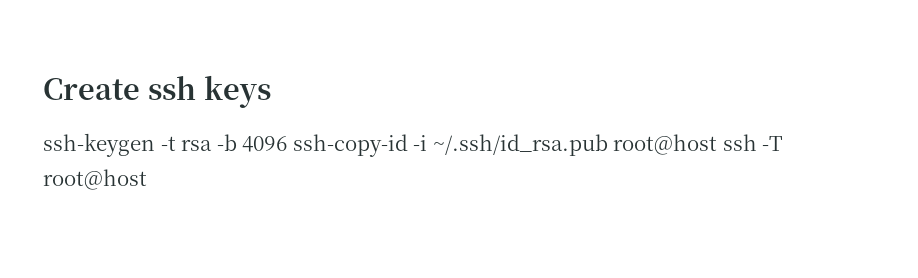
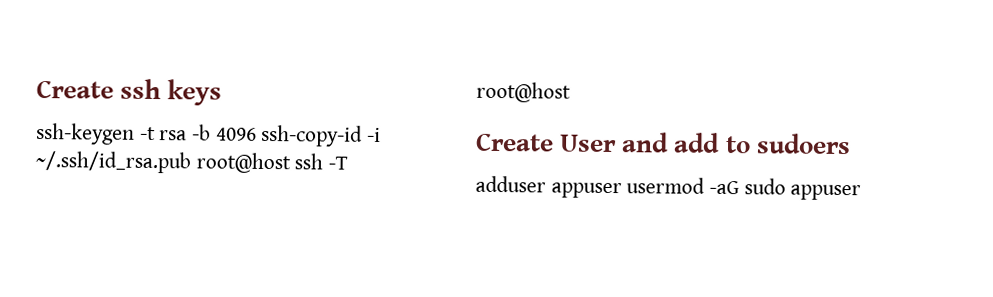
+ Create User and add to sudoers
+ adduser appuser usermod -aG sudo appuser

